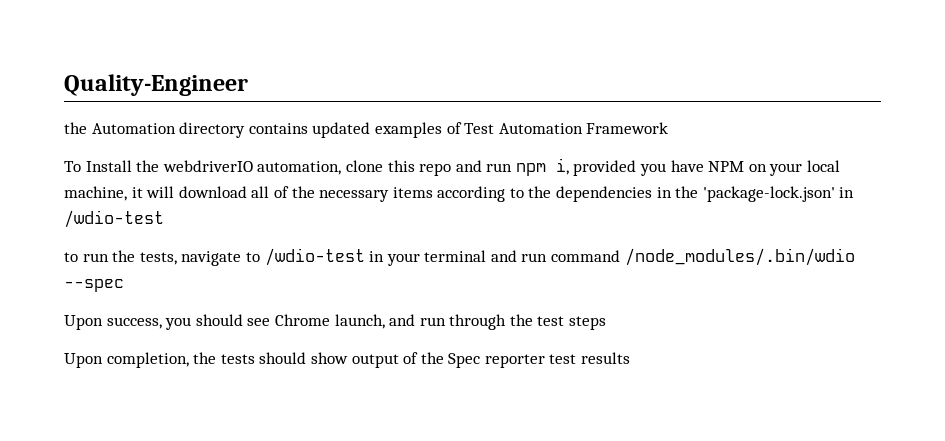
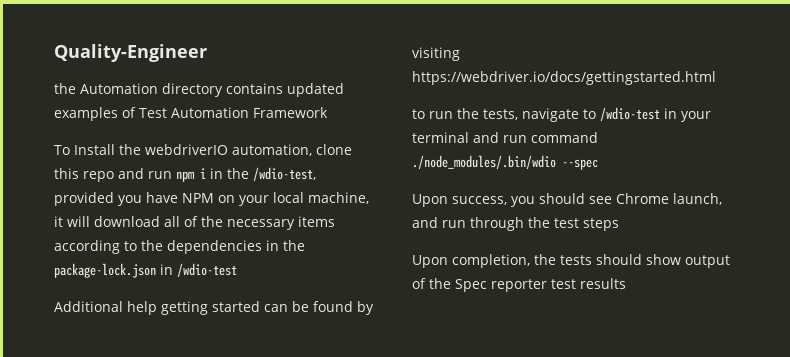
- To Install the webdriverIO automation, clone this repo and run npm i, provided you have NPM on your local machine, it will download all of the necessary items according to the dependencies in the 'package-lock.json' in /wdio-test
+ To Install the webdriverIO automation, clone this repo and run npm i in the /wdio-test, provided you have NPM on your local machine, it will download all of the necessary items according to the dependencies in the package-lock.json in /wdio-test
+ Additional help getting started can be found by visiting https://webdriver.io/docs/gettingstarted.html
- to run the tests, navigate to /wdio-test in your terminal and run command /node_modules/.bin/wdio --spec
+ to run the tests, navigate to /wdio-test in your terminal and run command ./node_modules/.bin/wdio --spec

